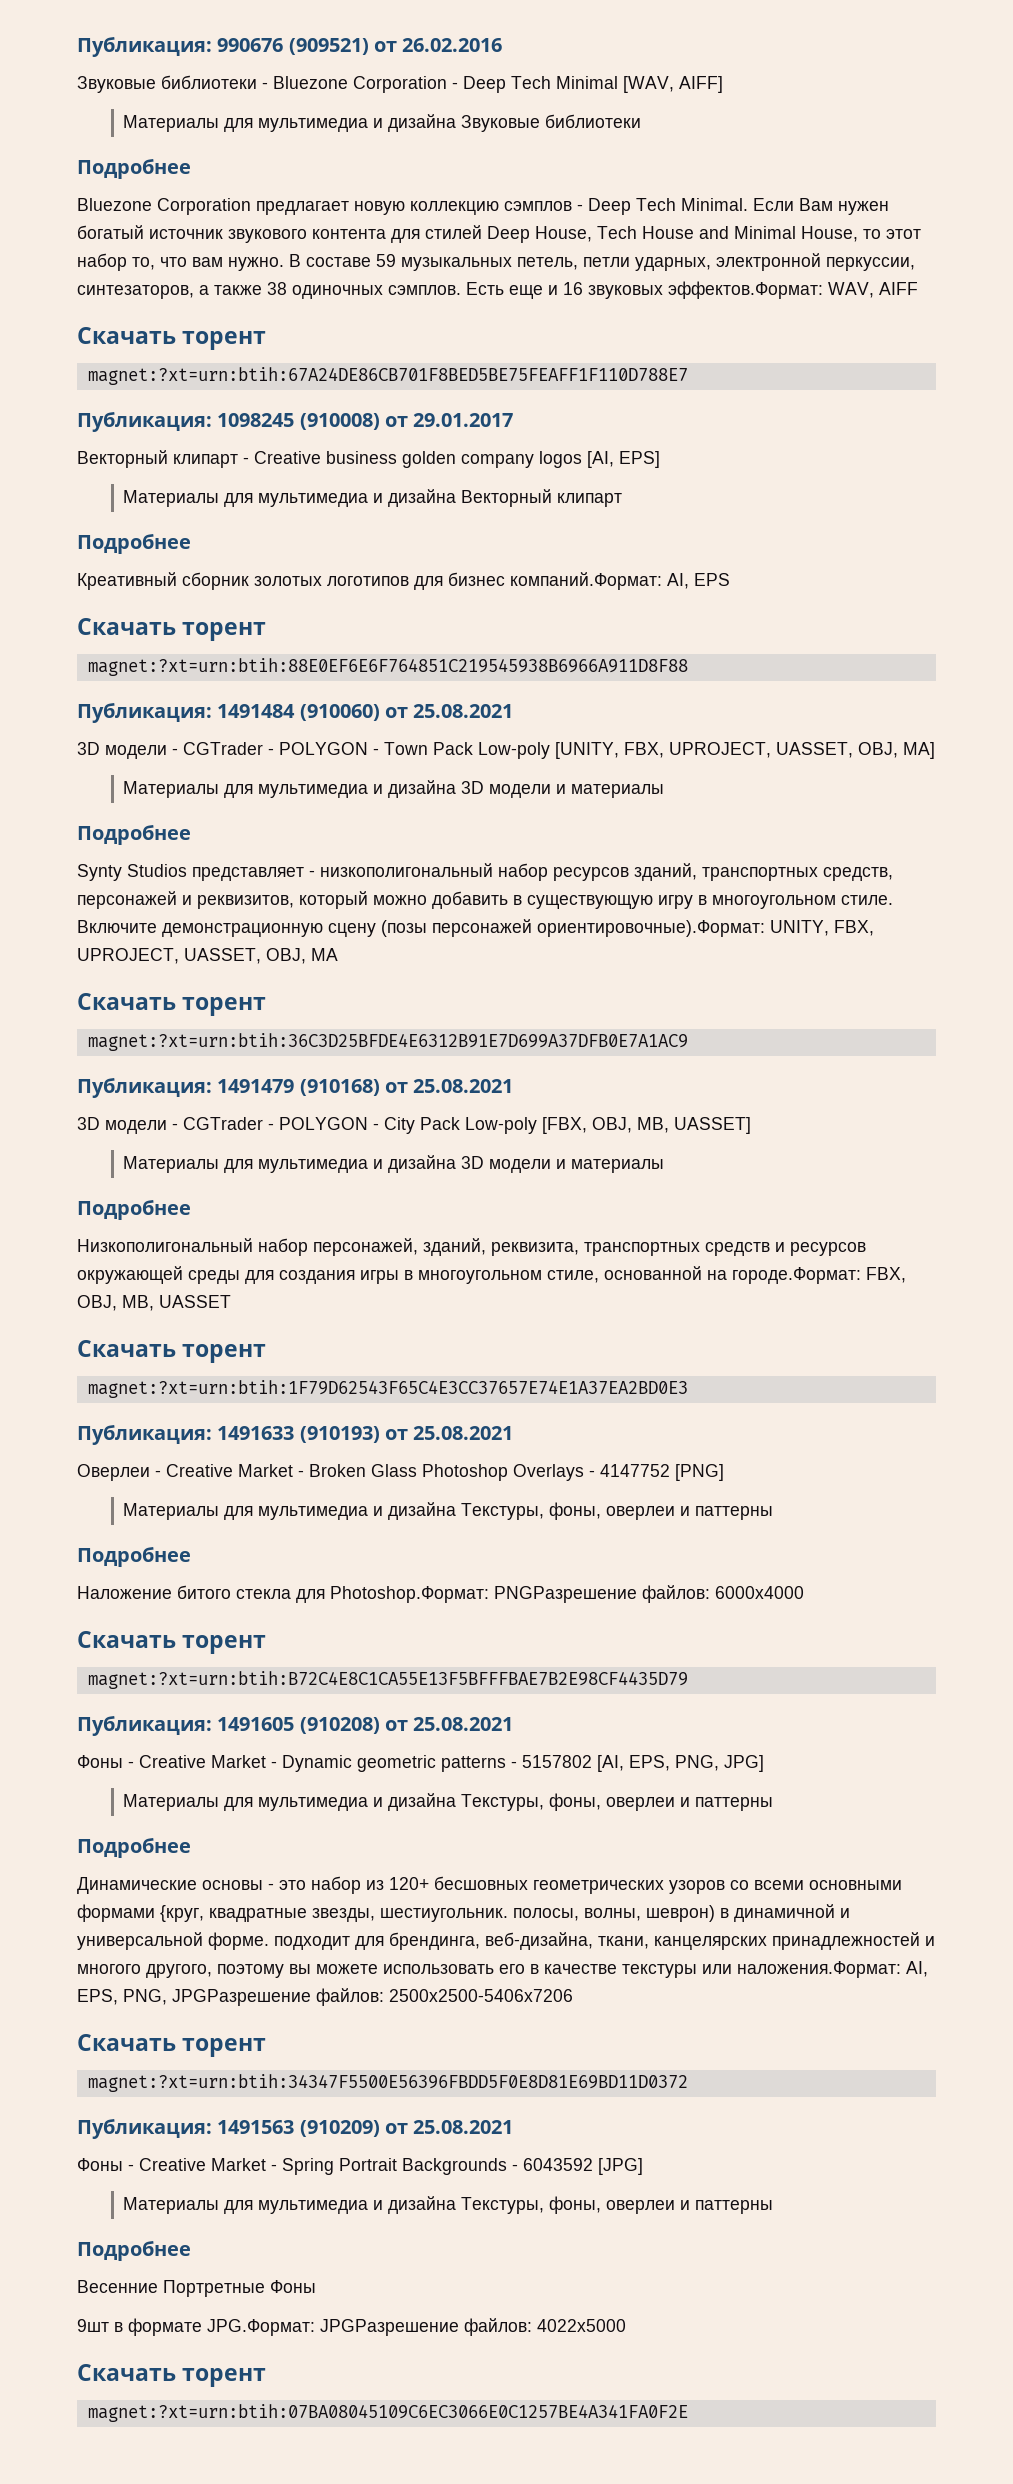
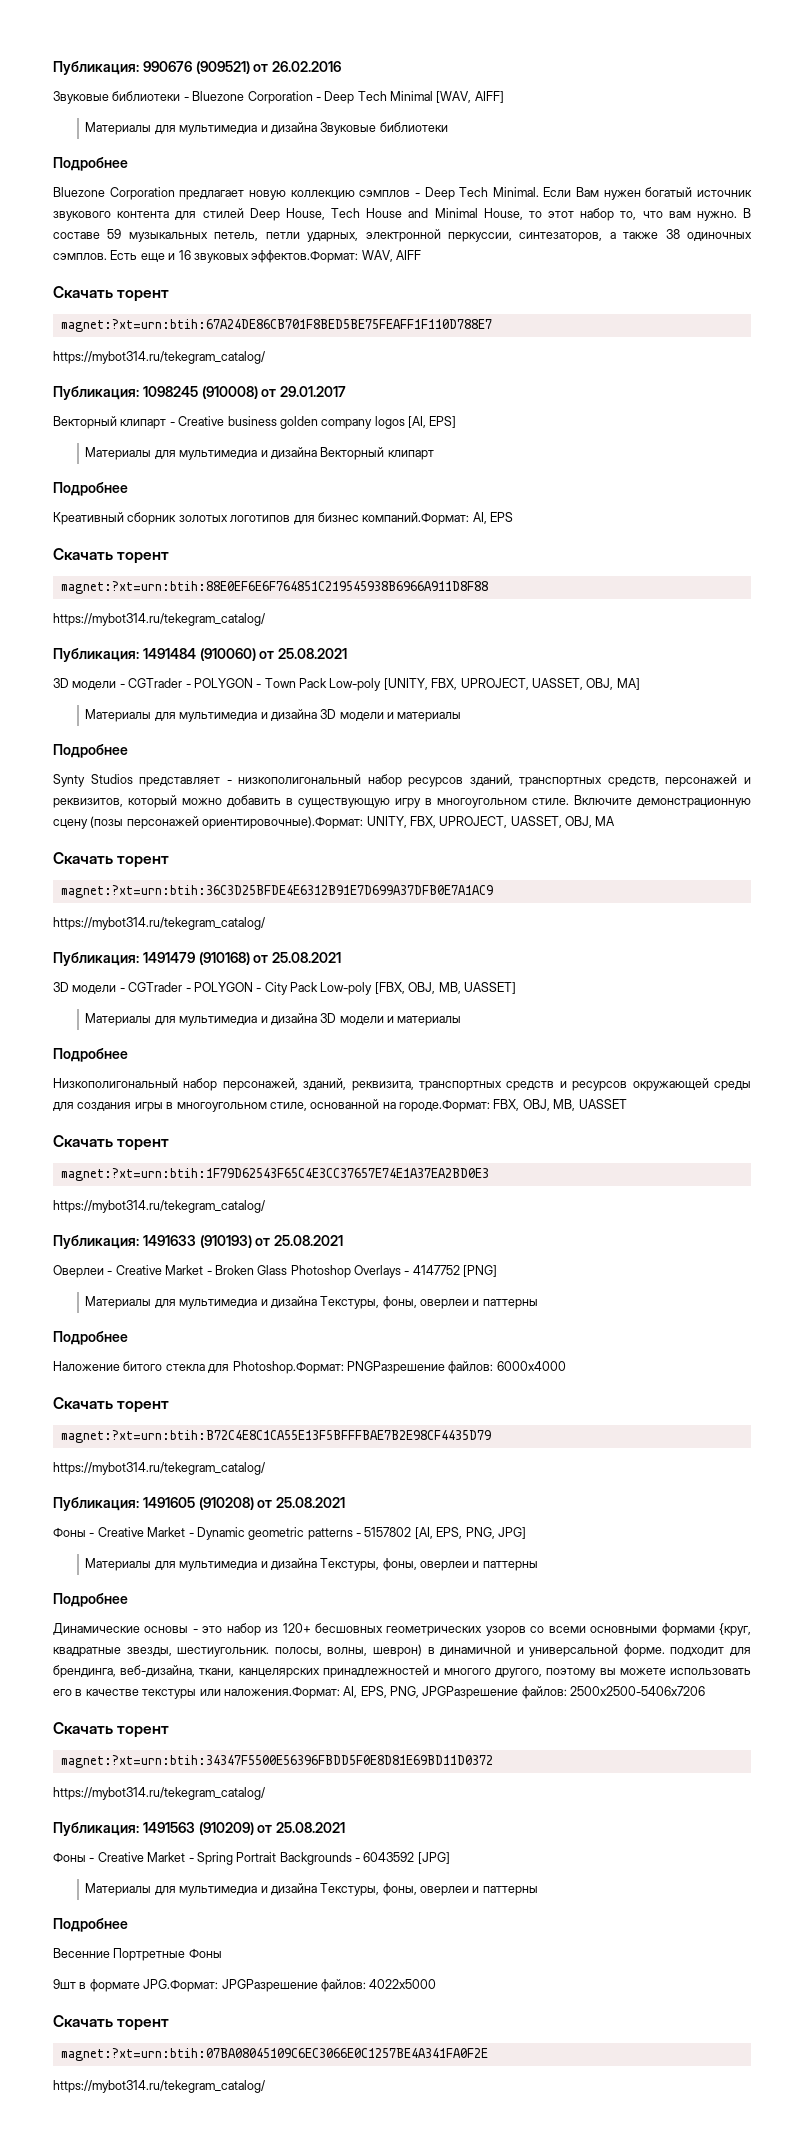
  magnet:?xt=urn:btih:67A24DE86CB701F8BED5BE75FEAFF1F110D788E7
+ https://mybot314.ru/tekegram_catalog/
  magnet:?xt=urn:btih:88E0EF6E6F764851C219545938B6966A911D8F88
+ https://mybot314.ru/tekegram_catalog/
  magnet:?xt=urn:btih:36C3D25BFDE4E6312B91E7D699A37DFB0E7A1AC9
+ https://mybot314.ru/tekegram_catalog/
  magnet:?xt=urn:btih:1F79D62543F65C4E3CC37657E74E1A37EA2BD0E3
+ https://mybot314.ru/tekegram_catalog/
  magnet:?xt=urn:btih:B72C4E8C1CA55E13F5BFFFBAE7B2E98CF4435D79
+ https://mybot314.ru/tekegram_catalog/
  magnet:?xt=urn:btih:34347F5500E56396FBDD5F0E8D81E69BD11D0372
+ https://mybot314.ru/tekegram_catalog/
  magnet:?xt=urn:btih:07BA08045109C6EC3066E0C1257BE4A341FA0F2E
+ https://mybot314.ru/tekegram_catalog/

